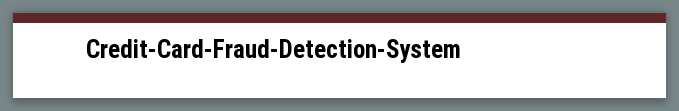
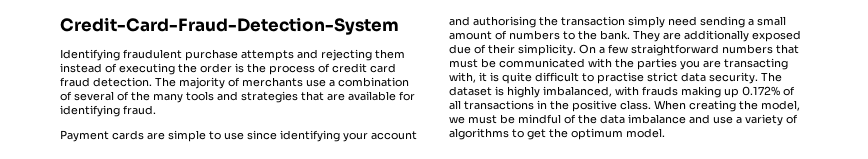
+ Identifying fraudulent purchase attempts and rejecting them instead of executing the order is the process of credit card fraud detection. The majority of merchants use a combination of several of the many tools and strategies that are available for identifying fraud.
+ Payment cards are simple to use since identifying your account and authorising the transaction simply need sending a small amount of numbers to the bank. They are additionally exposed due of their simplicity. On a few straightforward numbers that must be communicated with the parties you are transacting with, it is quite difficult to practise strict data security. The dataset is highly imbalanced, with frauds making up 0.172% of all transactions in the positive class. When creating the model, we must be mindful of the data imbalance and use a variety of algorithms to get the optimum model.

